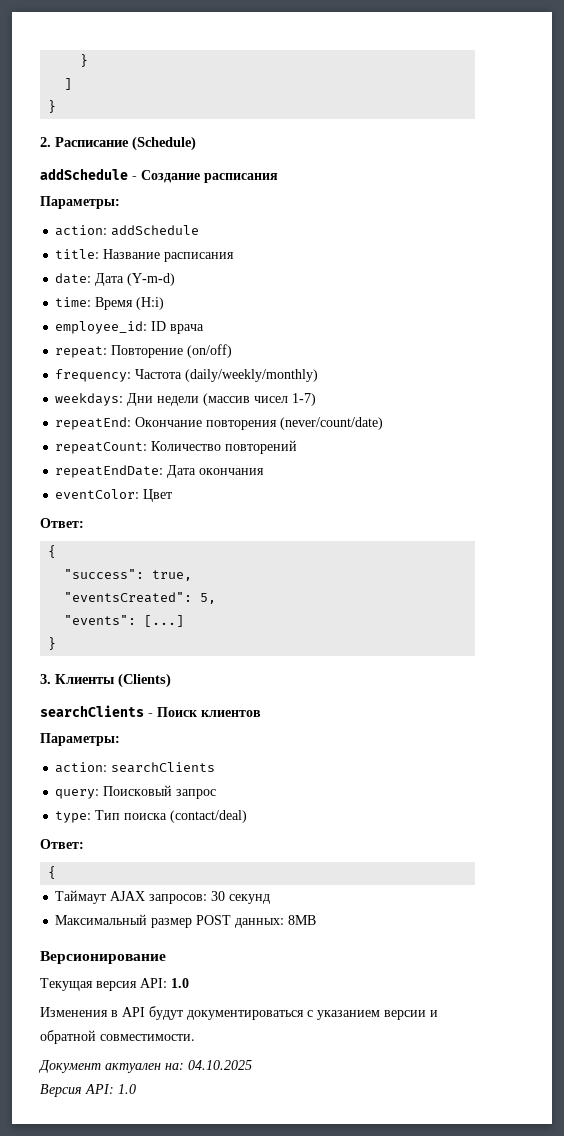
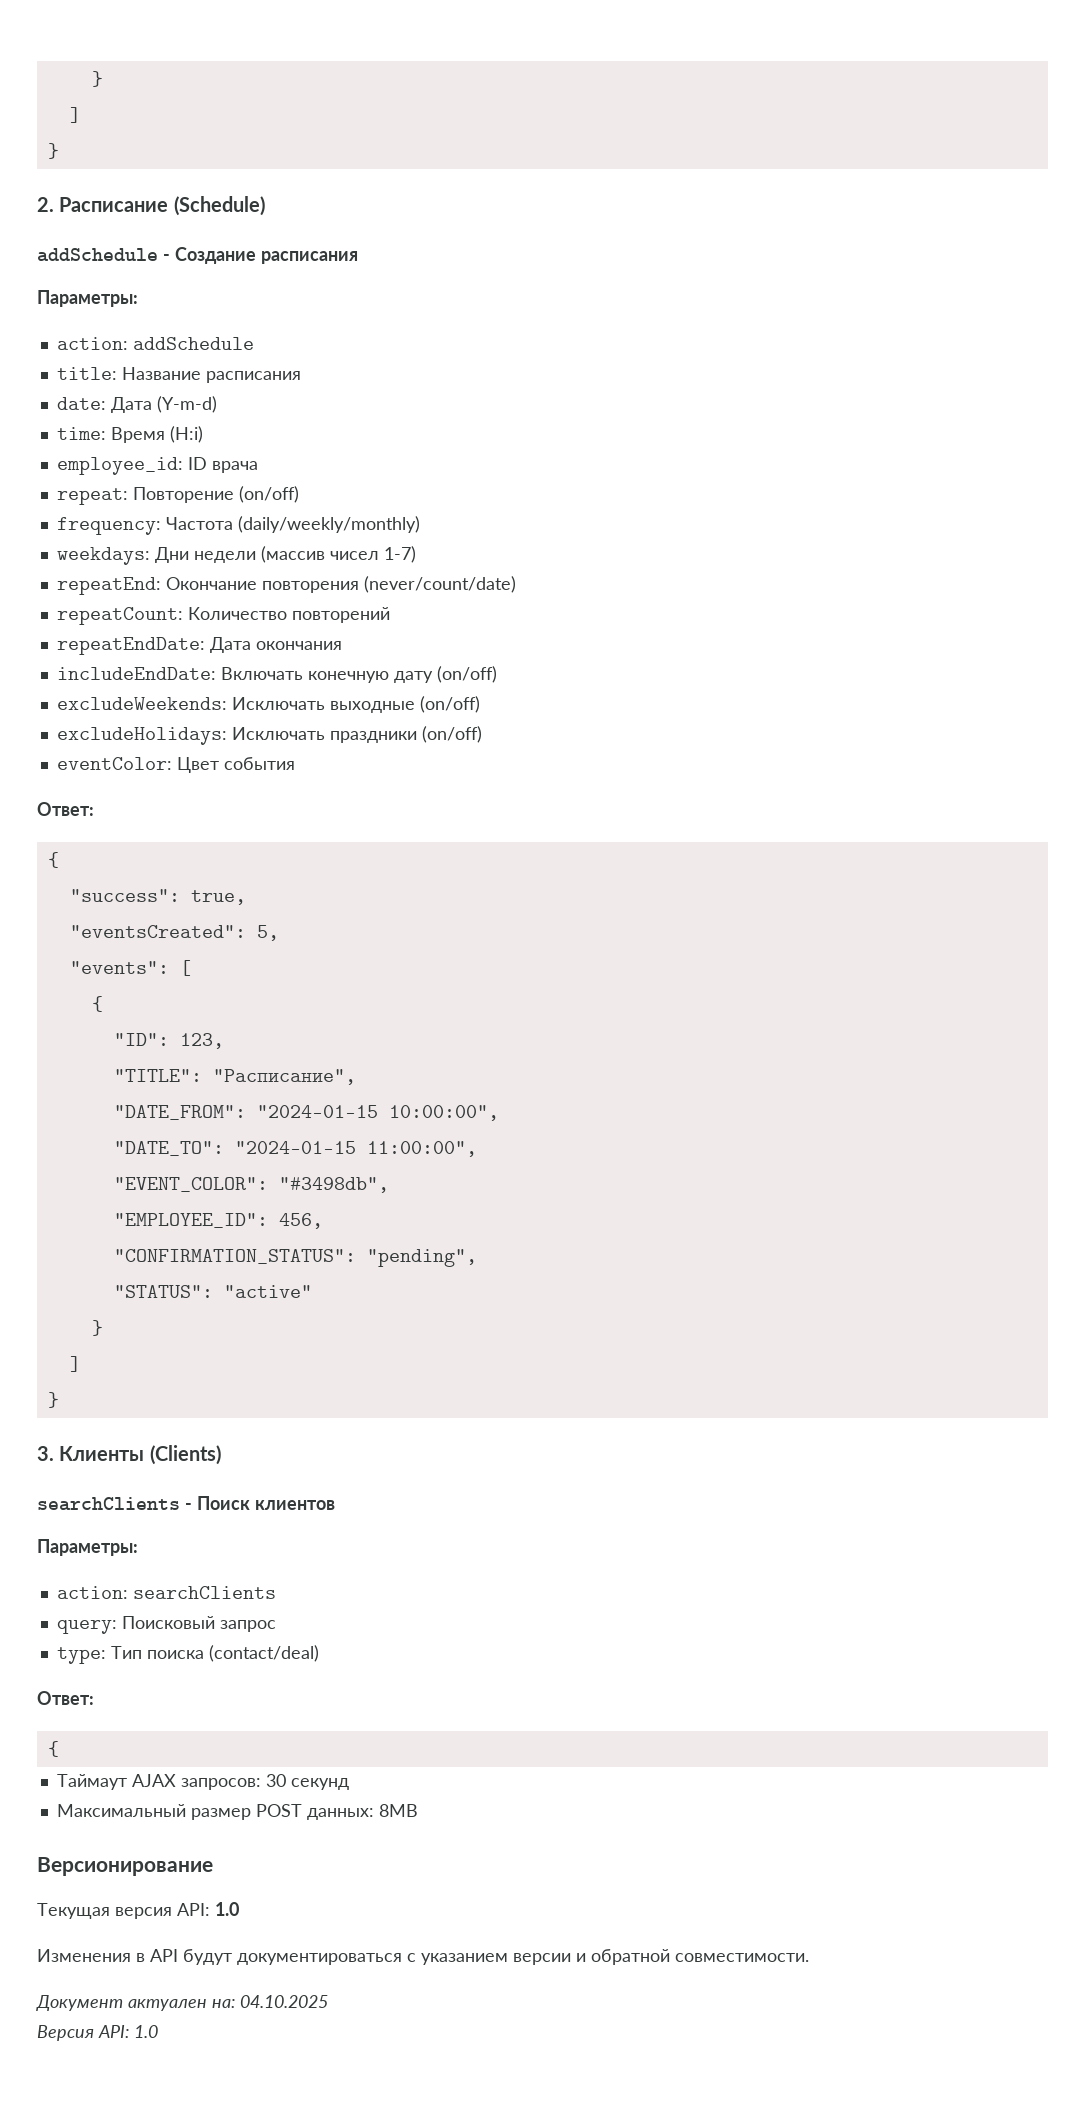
+ includeEndDate: Включать конечную дату (on/off)
+ excludeWeekends: Исключать выходные (on/off)
+ excludeHolidays: Исключать праздники (on/off)
- eventColor: Цвет
+ eventColor: Цвет события
- "events": [...]
+ "events": [
+ {
+ "ID": 123,
+ "TITLE": "Расписание",
+ "DATE_FROM": "2024-01-15 10:00:00",
+ "DATE_TO": "2024-01-15 11:00:00",
+ "EVENT_COLOR": "#3498db",
+ "EMPLOYEE_ID": 456,
+ "CONFIRMATION_STATUS": "pending",
+ "STATUS": "active"
+ }
+ ]

